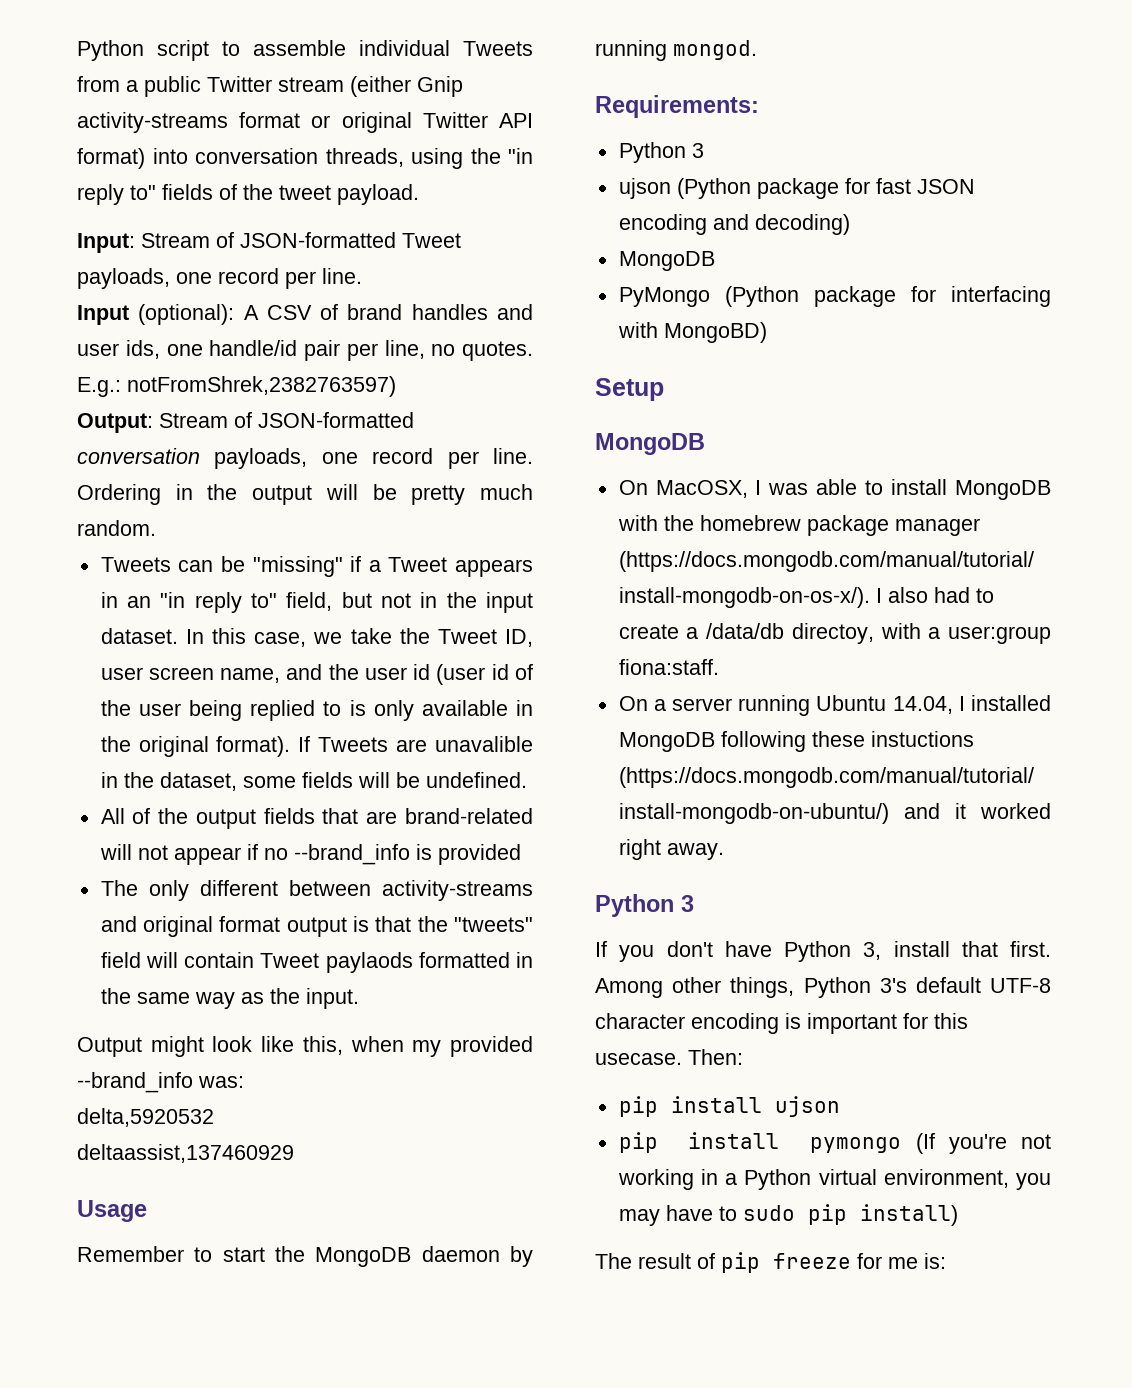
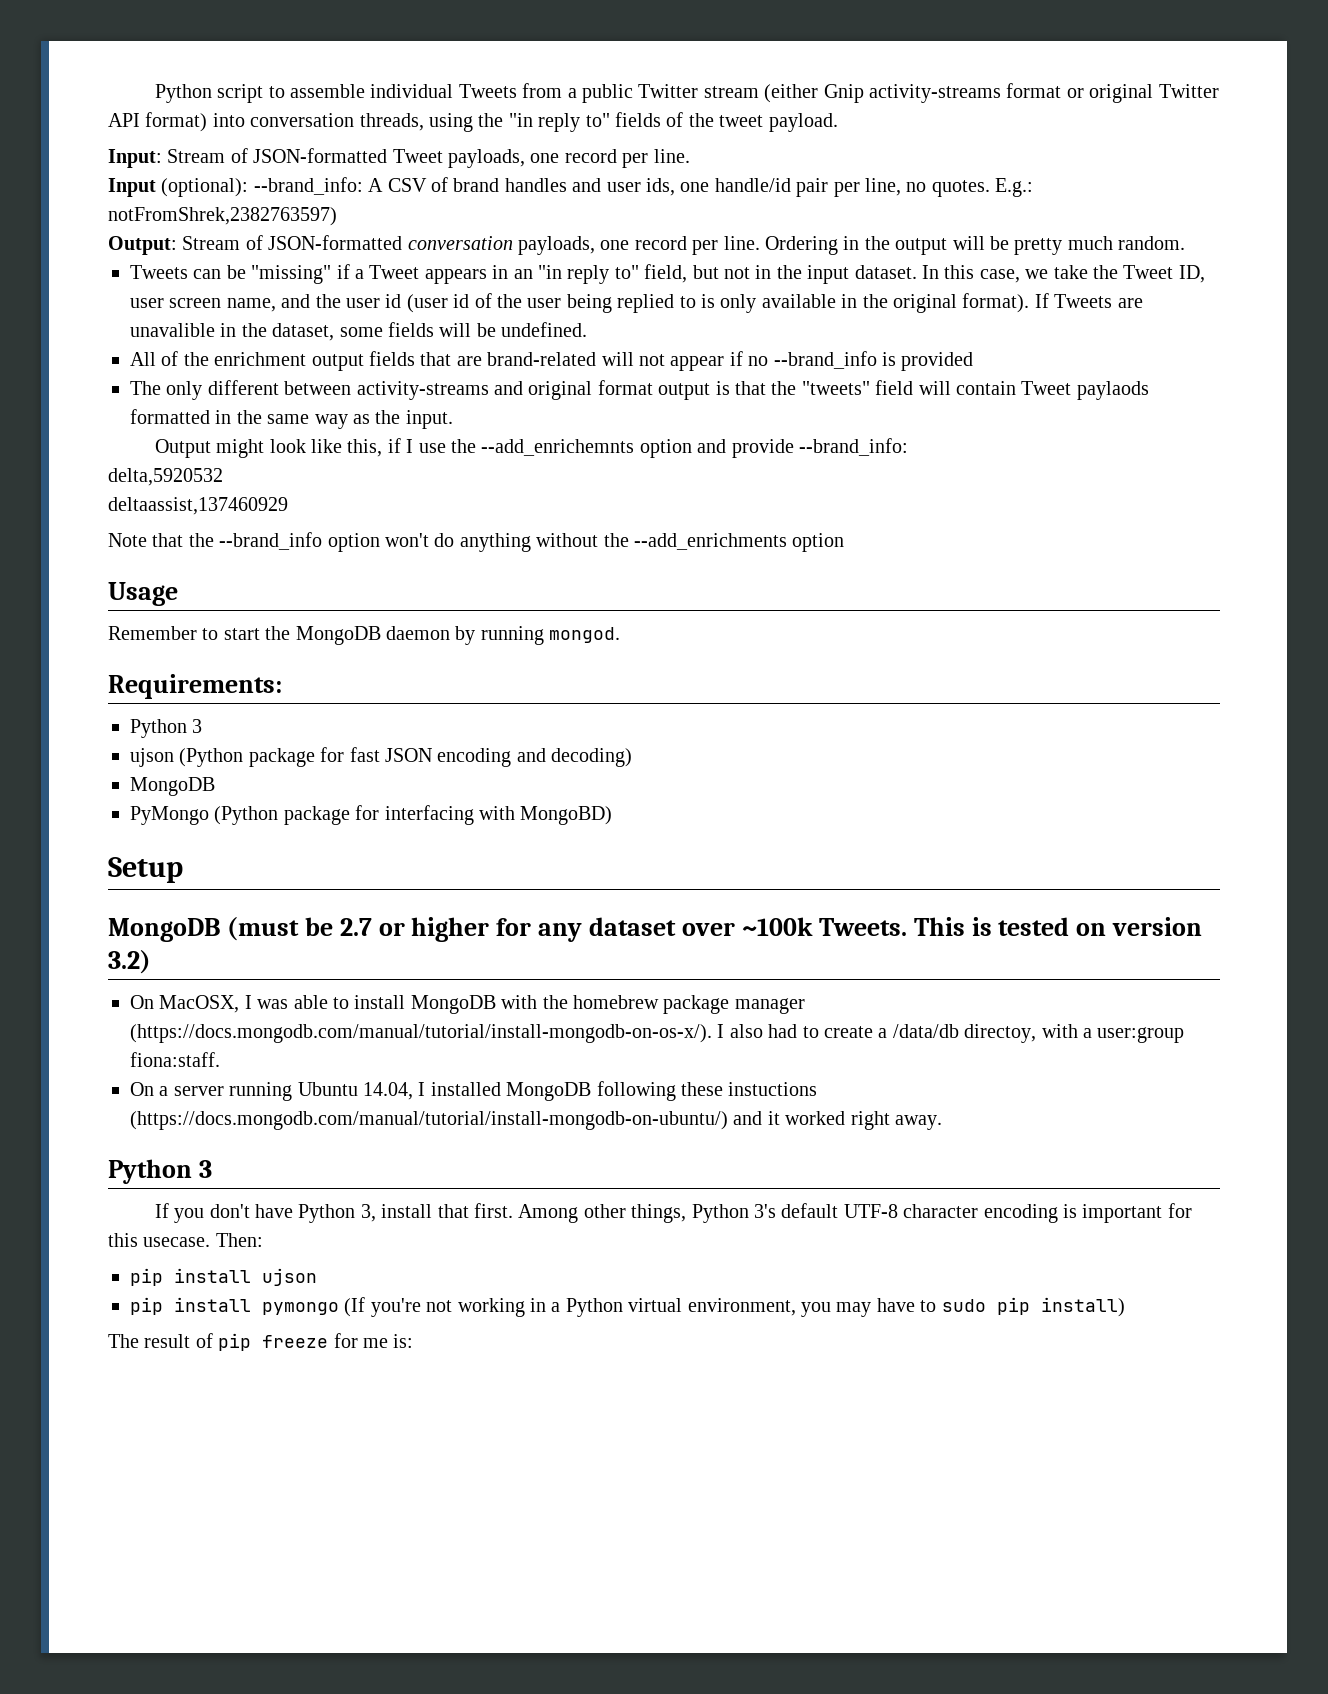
- Input (optional): A CSV of brand handles and user ids, one handle/id pair per line, no quotes.
+ Input (optional): --brand_info: A CSV of brand handles and user ids, one handle/id pair per line, no quotes.
- All of the output fields that are brand-related will not appear if no --brand_info is provided
+ All of the enrichment output fields that are brand-related will not appear if no --brand_info is provided
- Output might look like this, when my provided --brand_info was:
+ Output might look like this, if I use the --add_enrichemnts option and provide --brand_info:
  delta,5920532
  deltaassist,137460929
+ Note that the --brand_info option won't do anything without the --add_enrichments option
  Setup
- MongoDB
+ MongoDB (must be 2.7 or higher for any dataset over ~100k Tweets. This is tested on version 3.2)

